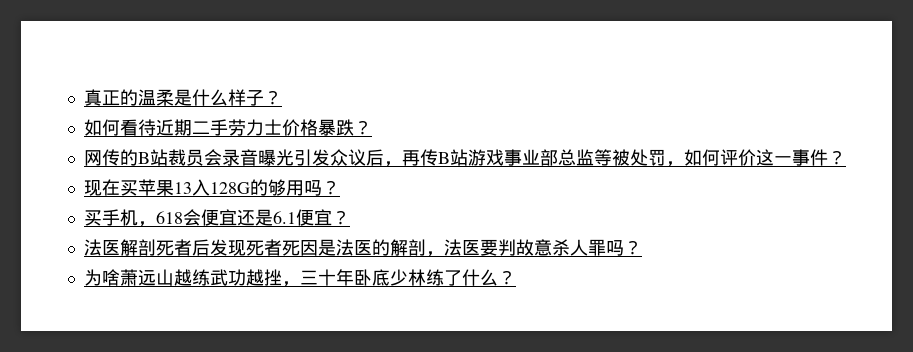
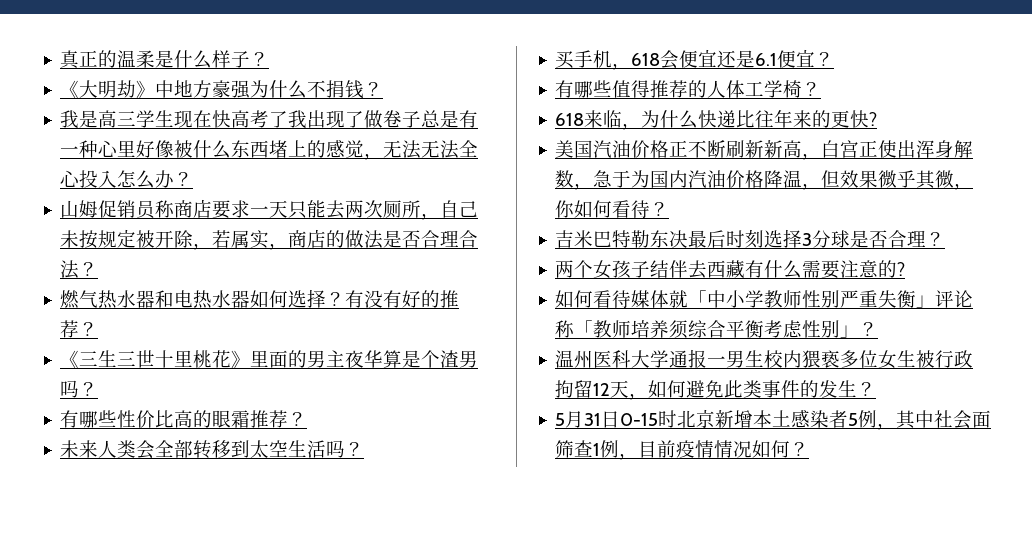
- 如何看待近期二手劳力士价格暴跌？
- 网传的B站裁员会录音曝光引发众议后，再传B站游戏事业部总监等被处罚，如何评价这一事件？
- 现在买苹果13入128G的够用吗？
+ 《大明劫》中地方豪强为什么不捐钱？
+ 我是高三学生现在快高考了我出现了做卷子总是有一种心里好像被什么东西堵上的感觉，无法无法全心投入怎么办？
+ 山姆促销员称商店要求一天只能去两次厕所，自己未按规定被开除，若属实，商店的做法是否合理合法？
+ 燃气热水器和电热水器如何选择？有没有好的推荐？
+ 《三生三世十里桃花》里面的男主夜华算是个渣男吗？
+ 有哪些性价比高的眼霜推荐？
+ 未来人类会全部转移到太空生活吗？
- 法医解剖死者后发现死者死因是法医的解剖，法医要判故意杀人罪吗？
- 为啥萧远山越练武功越挫，三十年卧底少林练了什么？
+ 有哪些值得推荐的人体工学椅？
+ 618来临，为什么快递比往年来的更快?
+ 美国汽油价格正不断刷新新高，白宫正使出浑身解数，急于为国内汽油价格降温，但效果微乎其微，你如何看待？
+ 吉米巴特勒东决最后时刻选择3分球是否合理？
+ 两个女孩子结伴去西藏有什么需要注意的?
+ 如何看待媒体就「中小学教师性别严重失衡」评论称「教师培养须综合平衡考虑性别」？
+ 温州医科大学通报一男生校内猥亵多位女生被行政拘留12天，如何避免此类事件的发生？
+ 5月31日0-15时北京新增本土感染者5例，其中社会面筛查1例，目前疫情情况如何？

